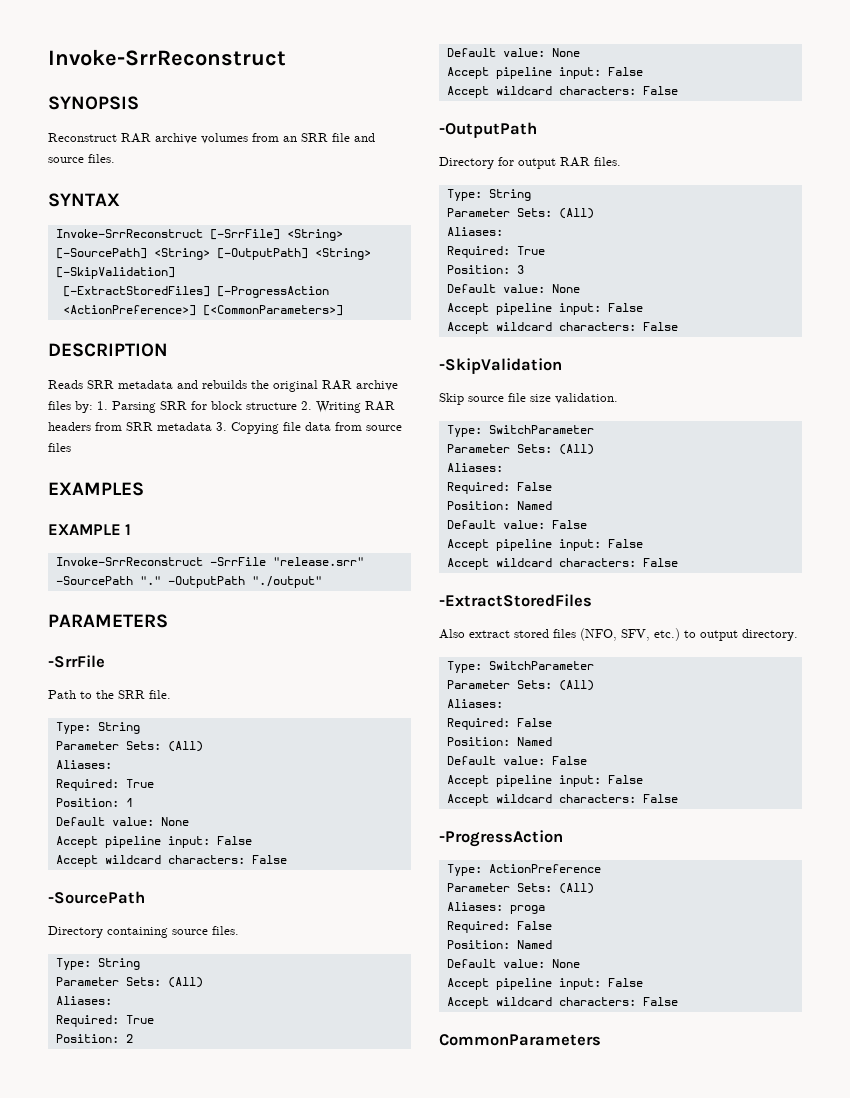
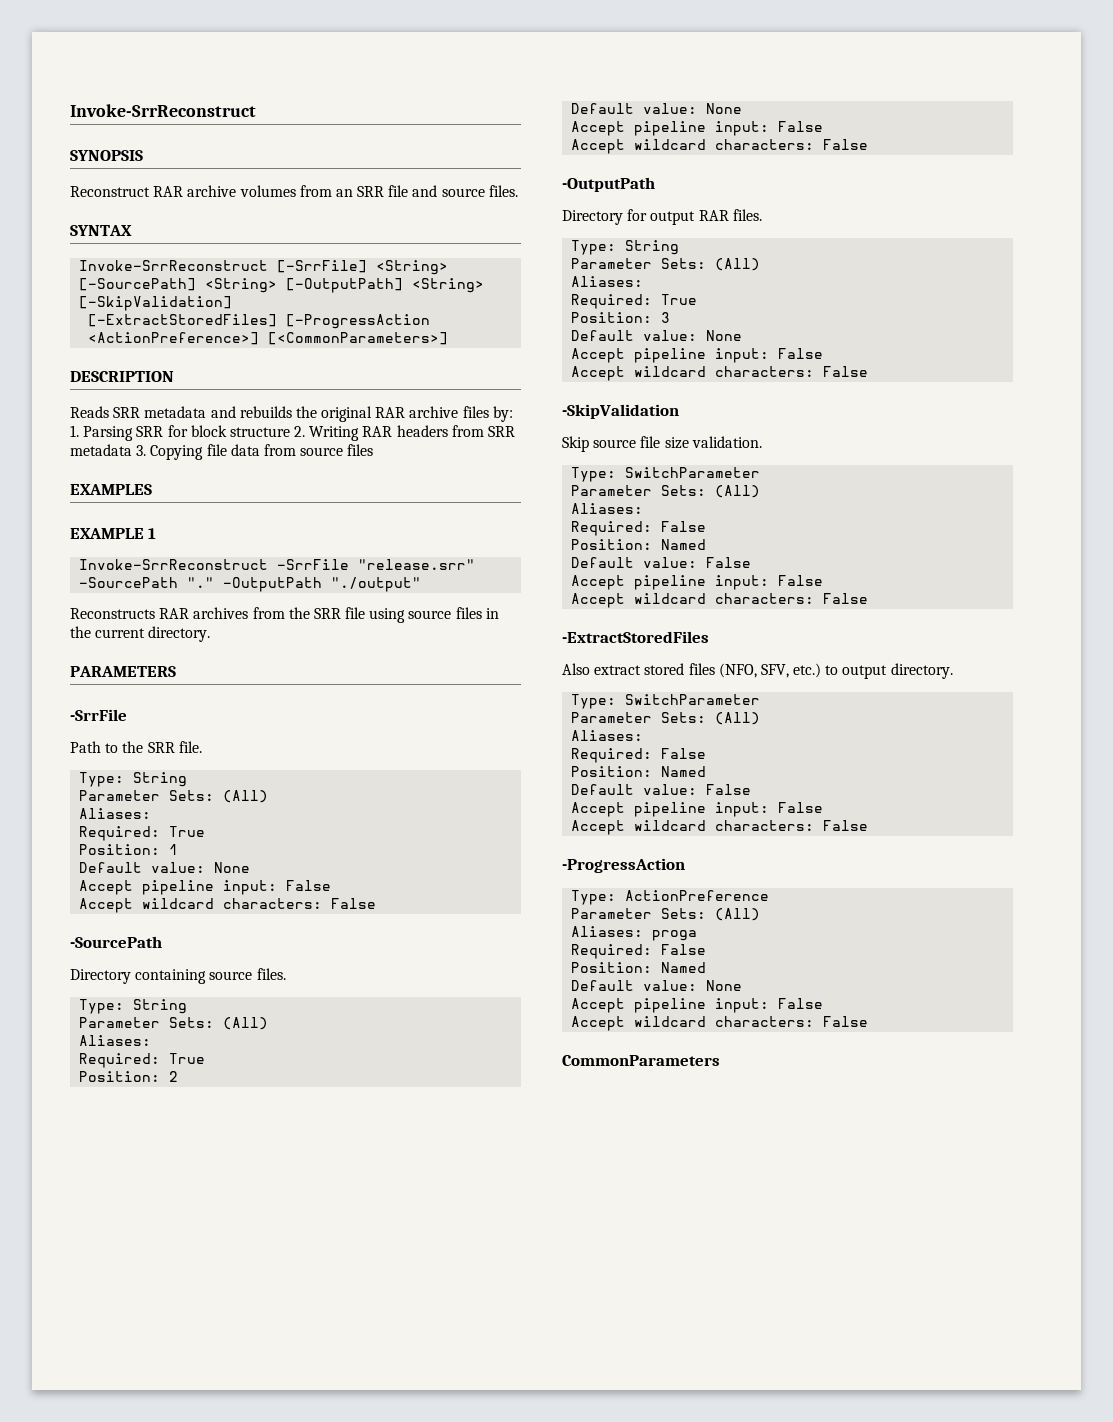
+ Reconstructs RAR archives from the SRR file using source files in the current directory.

